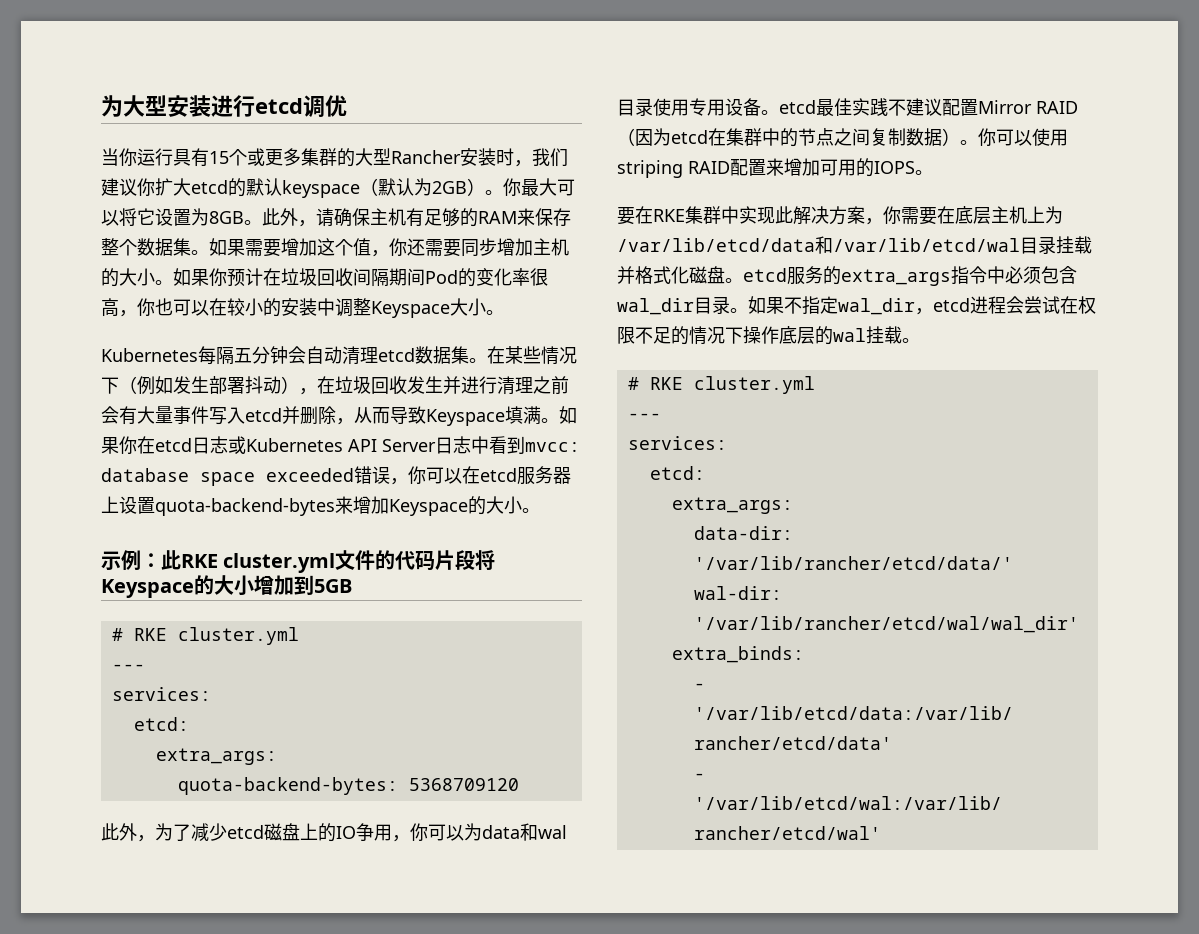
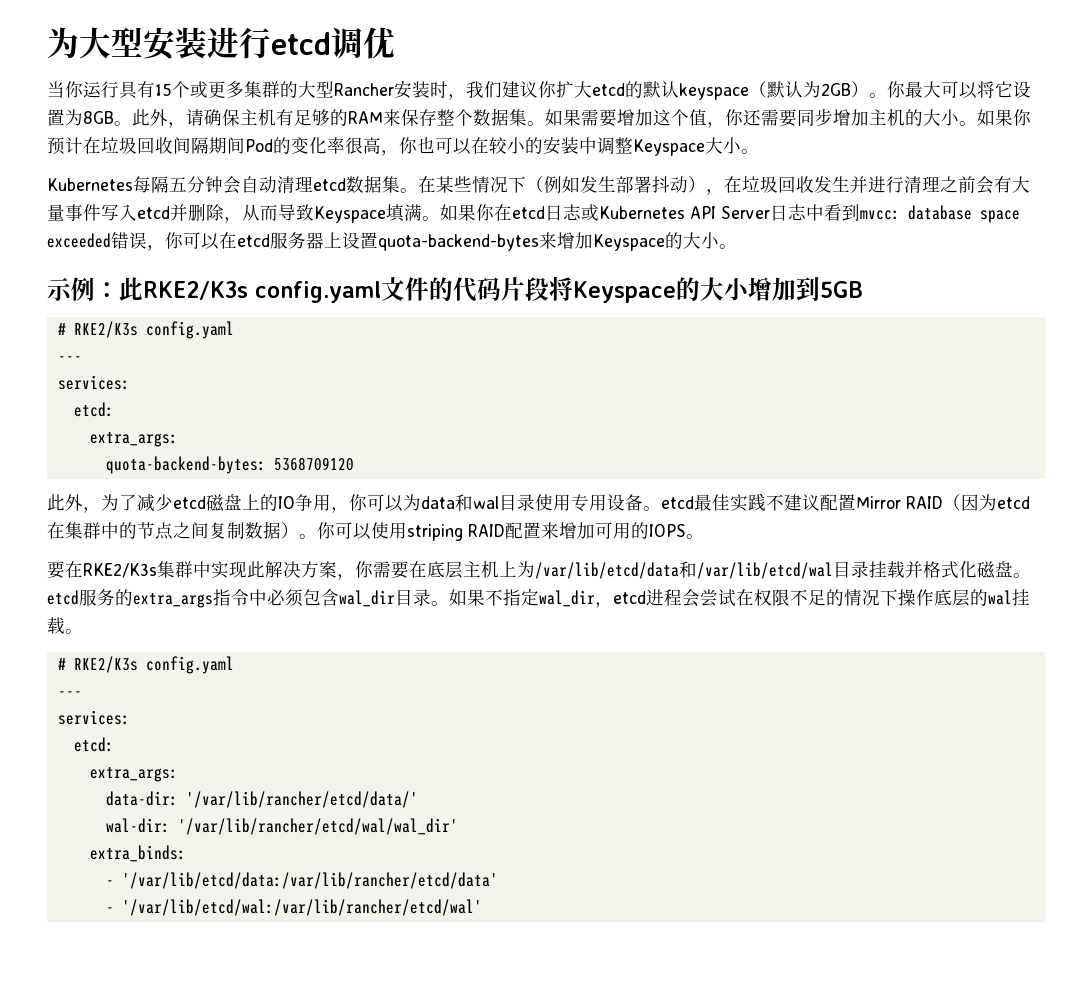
- 示例：此RKE cluster.yml文件的代码片段将Keyspace的大小增加到5GB
- # RKE cluster.yml
+ 示例：此RKE2/K3s config.yaml文件的代码片段将Keyspace的大小增加到5GB
+ # RKE2/K3s config.yaml
- 要在RKE集群中实现此解决方案，你需要在底层主机上为/var/lib/etcd/data和/var/lib/etcd/wal目录挂载并格式化磁盘。etcd服务的extra_args指令中必须包含wal_dir目录。
+ 要在RKE2/K3s集群中实现此解决方案，你需要在底层主机上为/var/lib/etcd/data和/var/lib/etcd/wal目录挂载并格式化磁盘。etcd服务的extra_args指令中必须包含wal_dir目录。
  如果不指定wal_dir，etcd进程会尝试在权限不足的情况下操作底层的wal挂载。
- # RKE cluster.yml
+ # RKE2/K3s config.yaml

